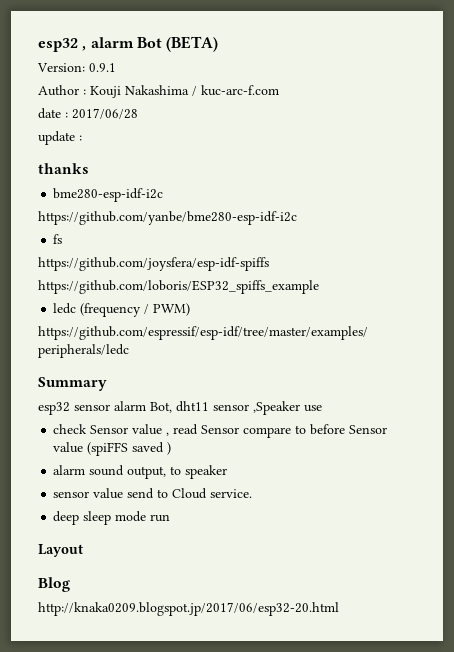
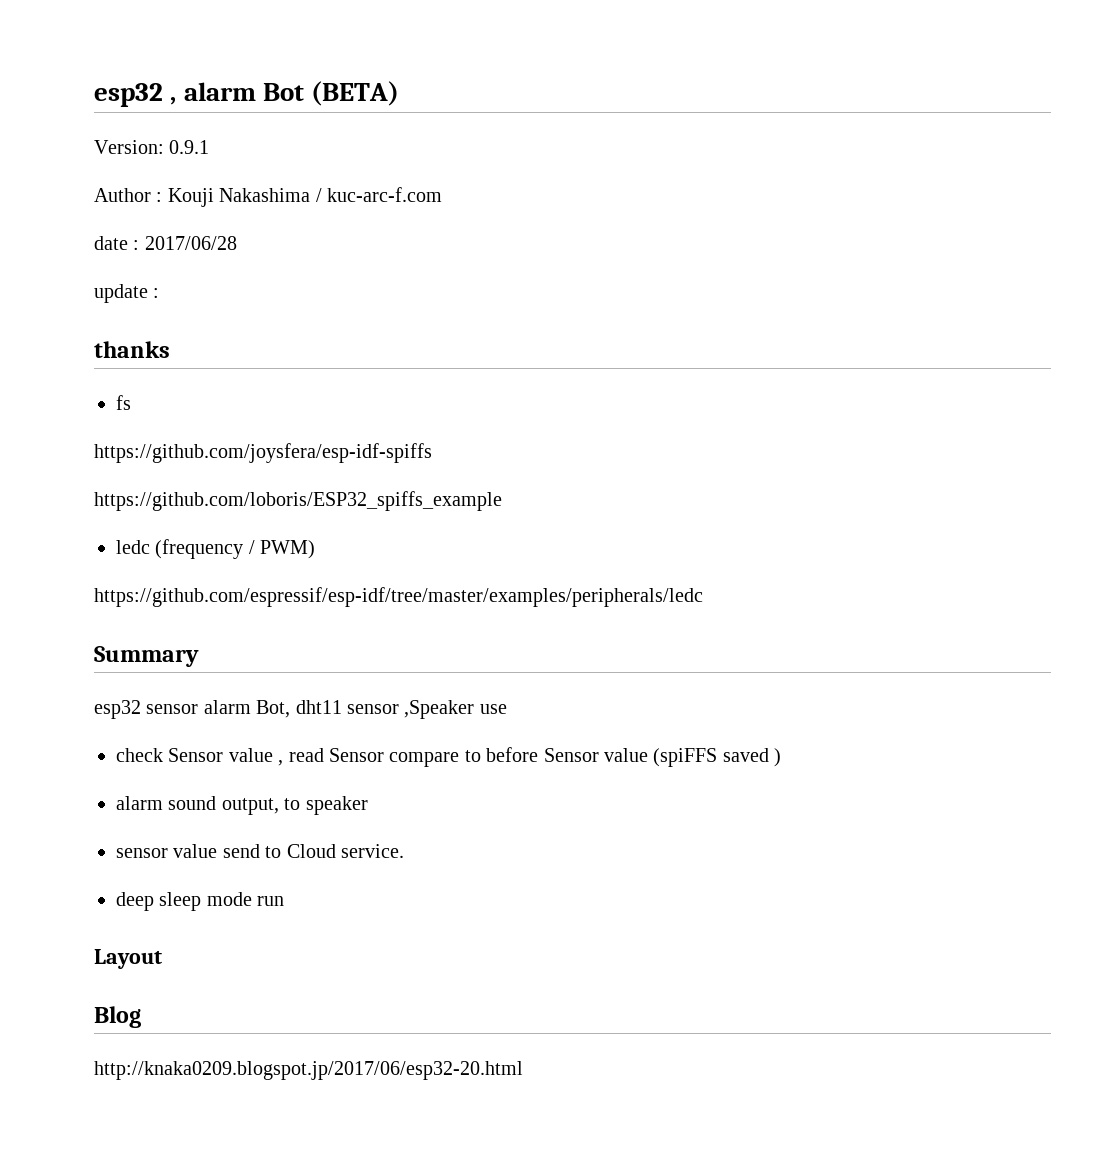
- bme280-esp-idf-i2c
- https://github.com/yanbe/bme280-esp-idf-i2c

